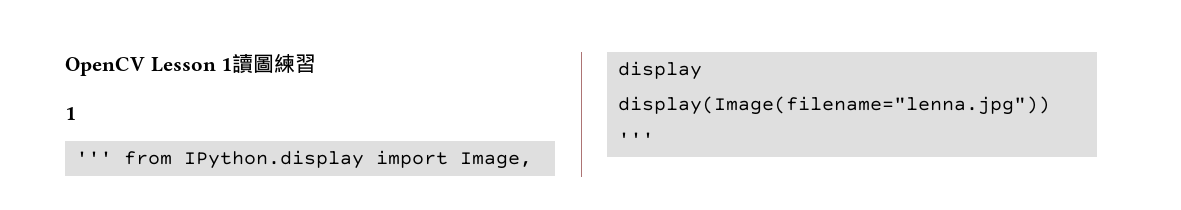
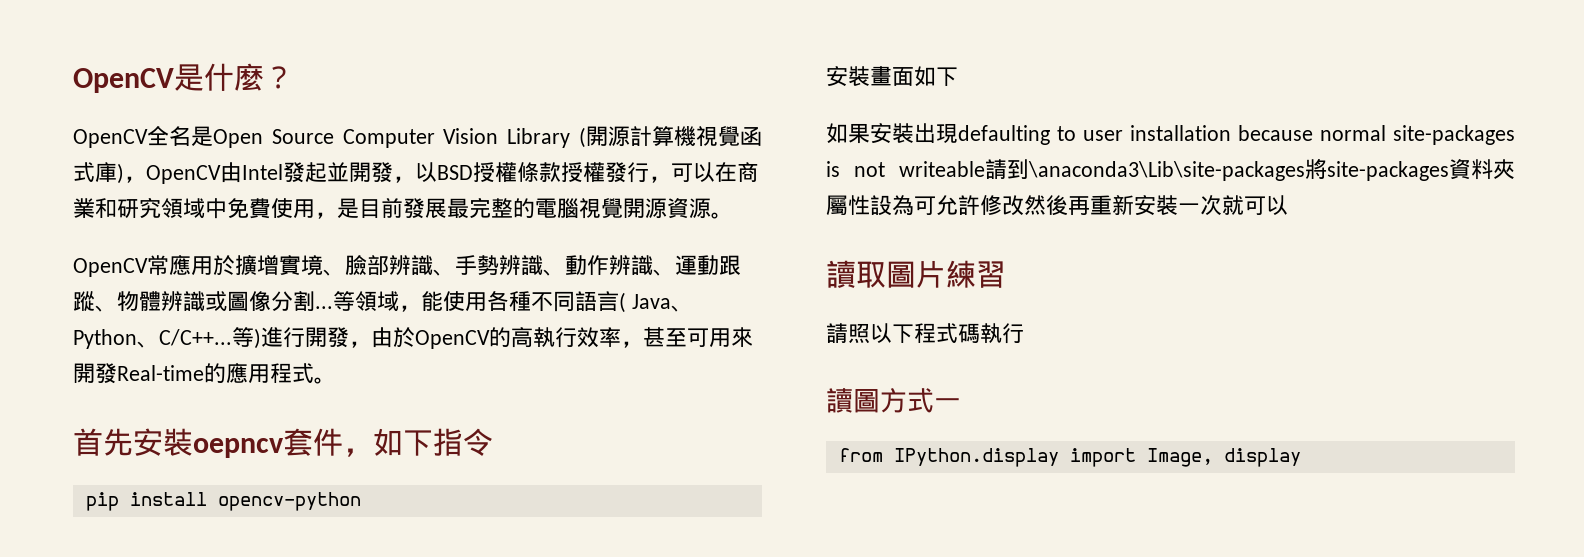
- OpenCV Lesson 1讀圖練習
- 1
- ''' from IPython.display import Image, display display(Image(filename="lenna.jpg")) '''
+ OpenCV是什麼？
+ OpenCV全名是Open Source Computer Vision Library (開源計算機視覺函式庫)，OpenCV由Intel發起並開發，以BSD授權條款授權發行，可以在商業和研究領域中免費使用，是目前發展最完整的電腦視覺開源資源。
+ OpenCV常應用於擴增實境、臉部辨識、手勢辨識、動作辨識、運動跟蹤、物體辨識或圖像分割...等領域，能使用各種不同語言( Java、Python、C/C++...等)進行開發，由於OpenCV的高執行效率，甚至可用來開發Real-time的應用程式。
+ 首先安裝oepncv套件，如下指令
+ pip install opencv-python
+ 安裝畫面如下
+ 如果安裝出現defaulting to user installation because normal site-packages is not writeable請到\anaconda3\Lib\site-packages將site-packages資料夾屬性設為可允許修改然後再重新安裝一次就可以
+ 讀取圖片練習
+ 請照以下程式碼執行
+ 讀圖方式一
+ from IPython.display import Image, display

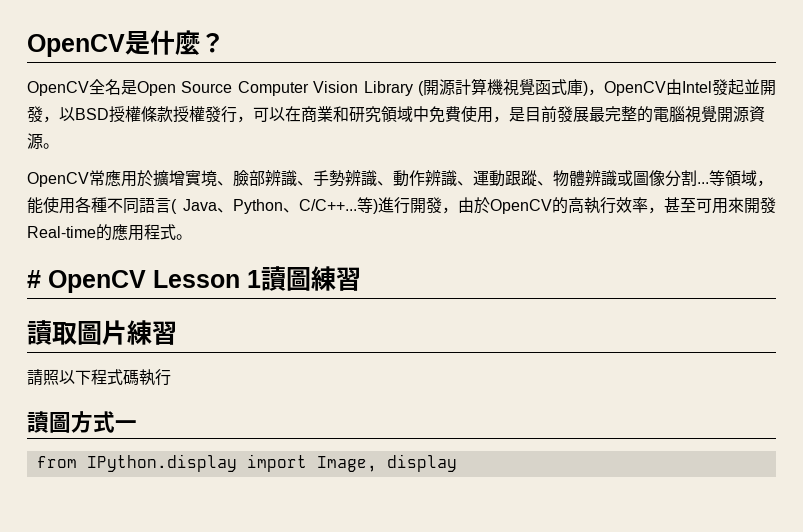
- 首先安裝oepncv套件，如下指令
- pip install opencv-python
- 安裝畫面如下
- 如果安裝出現defaulting to user installation because normal site-packages is not writeable請到\anaconda3\Lib\site-packages將site-packages資料夾屬性設為可允許修改然後再重新安裝一次就可以
+ # OpenCV Lesson 1讀圖練習

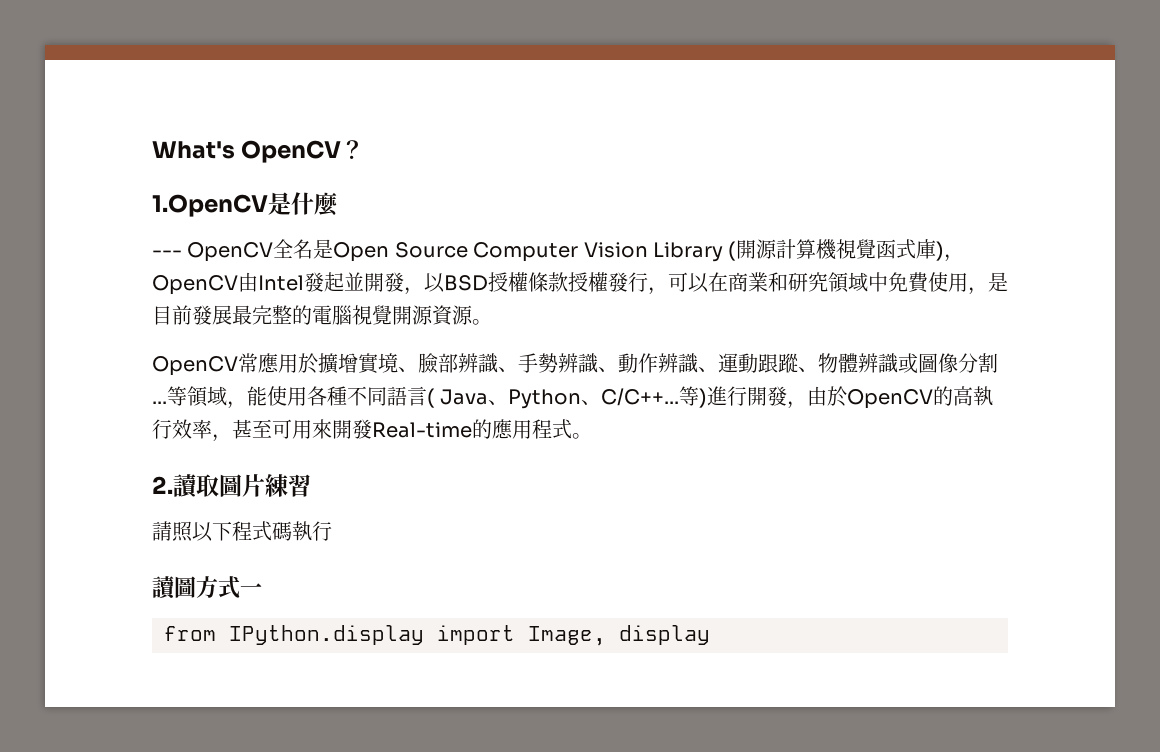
- OpenCV是什麼？
- OpenCV全名是Open Source Computer Vision Library (開源計算機視覺函式庫)，OpenCV由Intel發起並開發，以BSD授權條款授權發行，可以在商業和研究領域中免費使用，是目前發展最完整的電腦視覺開源資源。
+ What's OpenCV？
+ 1.OpenCV是什麼
+ --- OpenCV全名是Open Source Computer Vision Library (開源計算機視覺函式庫)，OpenCV由Intel發起並開發，以BSD授權條款授權發行，可以在商業和研究領域中免費使用，是目前發展最完整的電腦視覺開源資源。
- # OpenCV Lesson 1讀圖練習
- 讀取圖片練習
+ 2.讀取圖片練習

